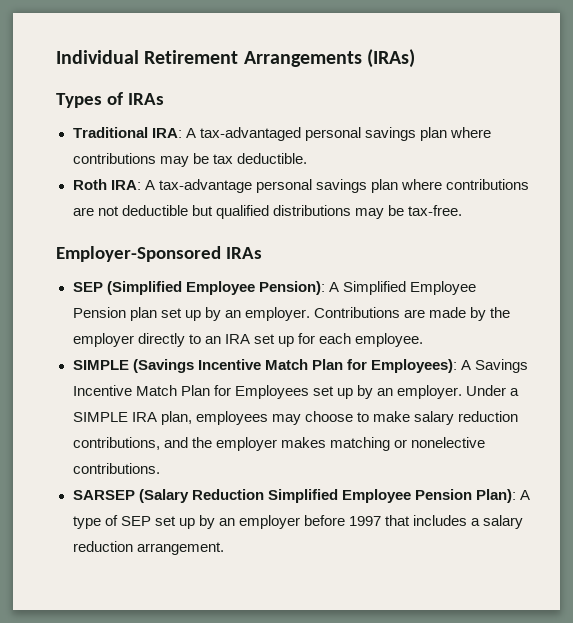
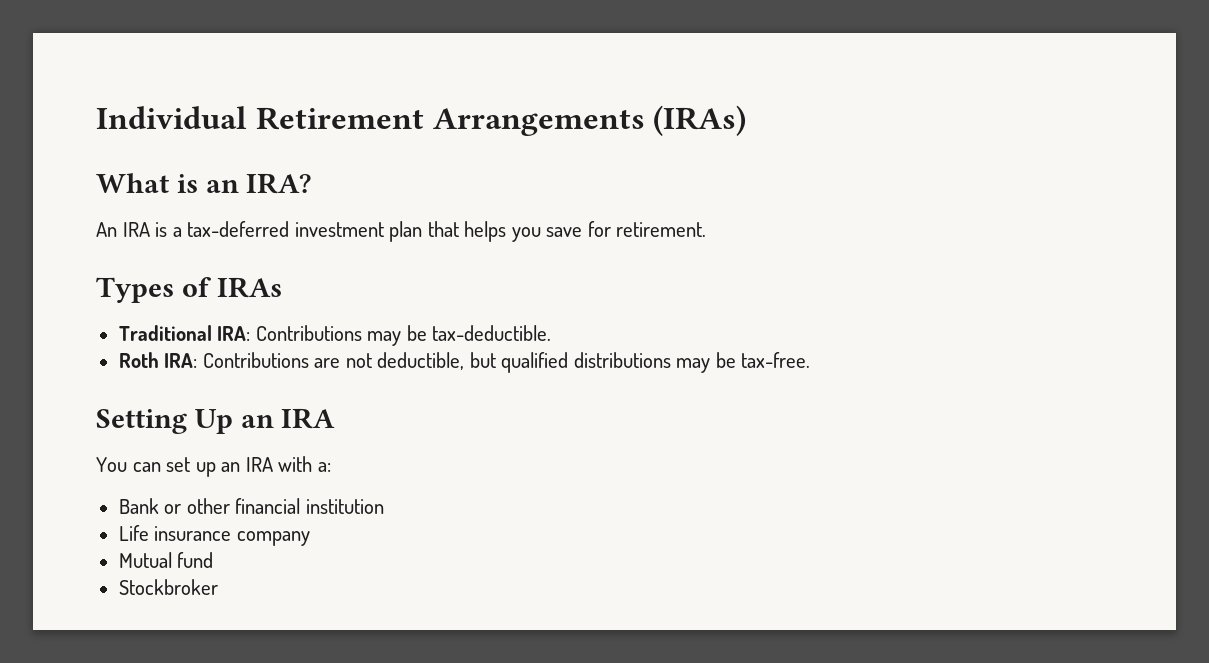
+ What is an IRA?
+ An IRA is a tax-deferred investment plan that helps you save for retirement.
- Traditional IRA: A tax-advantaged personal savings plan where contributions may be tax deductible.
- Roth IRA: A tax-advantage personal savings plan where contributions are not deductible but qualified distributions may be tax-free.
+ Traditional IRA: Contributions may be tax-deductible.
+ Roth IRA: Contributions are not deductible, but qualified distributions may be tax-free.
- Employer-Sponsored IRAs
- SEP (Simplified Employee Pension): A Simplified Employee Pension plan set up by an employer. Contributions are made by the employer directly to an IRA set up for each employee.
- SIMPLE (Savings Incentive Match Plan for Employees): A Savings Incentive Match Plan for Employees set up by an employer. Under a SIMPLE IRA plan, employees may choose to make salary reduction contributions, and the employer makes matching or nonelective contributions.
- SARSEP (Salary Reduction Simplified Employee Pension Plan): A type of SEP set up by an employer before 1997 that includes a salary reduction arrangement.
+ Setting Up an IRA
+ You can set up an IRA with a:
+ Bank or other financial institution
+ Life insurance company
+ Mutual fund
+ Stockbroker

